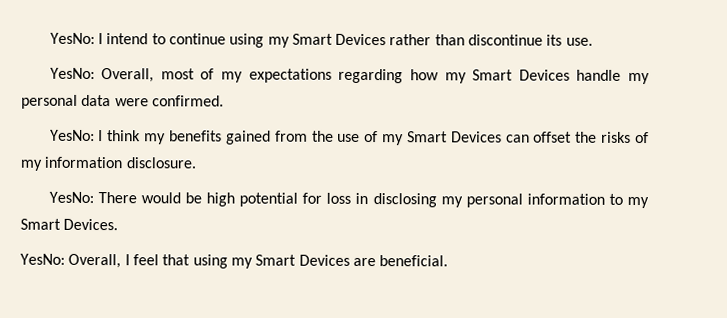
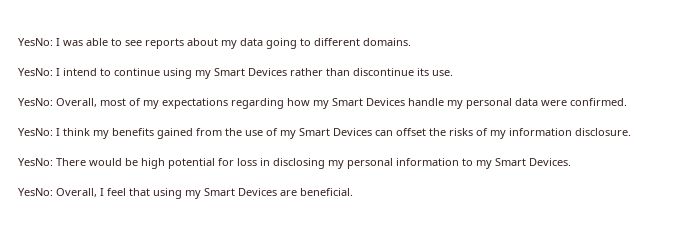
+ YesNo: I was able to see reports about my data going to different domains.

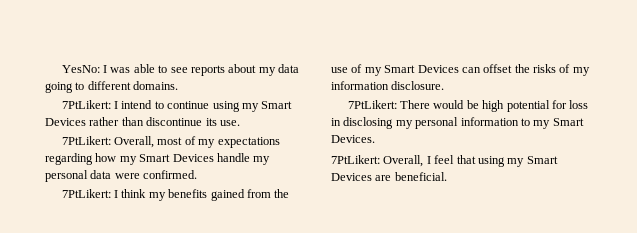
- YesNo: I intend to continue using my Smart Devices rather than discontinue its use.
+ 7PtLikert: I intend to continue using my Smart Devices rather than discontinue its use.
- YesNo: Overall, most of my expectations regarding how my Smart Devices handle my personal data were confirmed.
+ 7PtLikert: Overall, most of my expectations regarding how my Smart Devices handle my personal data were confirmed.
- YesNo: I think my benefits gained from the use of my Smart Devices can offset the risks of my information disclosure.
+ 7PtLikert: I think my benefits gained from the use of my Smart Devices can offset the risks of my information disclosure.
- YesNo: There would be high potential for loss in disclosing my personal information to my Smart Devices.
+ 7PtLikert: There would be high potential for loss in disclosing my personal information to my Smart Devices.
- YesNo: Overall, I feel that using my Smart Devices are beneficial.
+ 7PtLikert: Overall, I feel that using my Smart Devices are beneficial.

